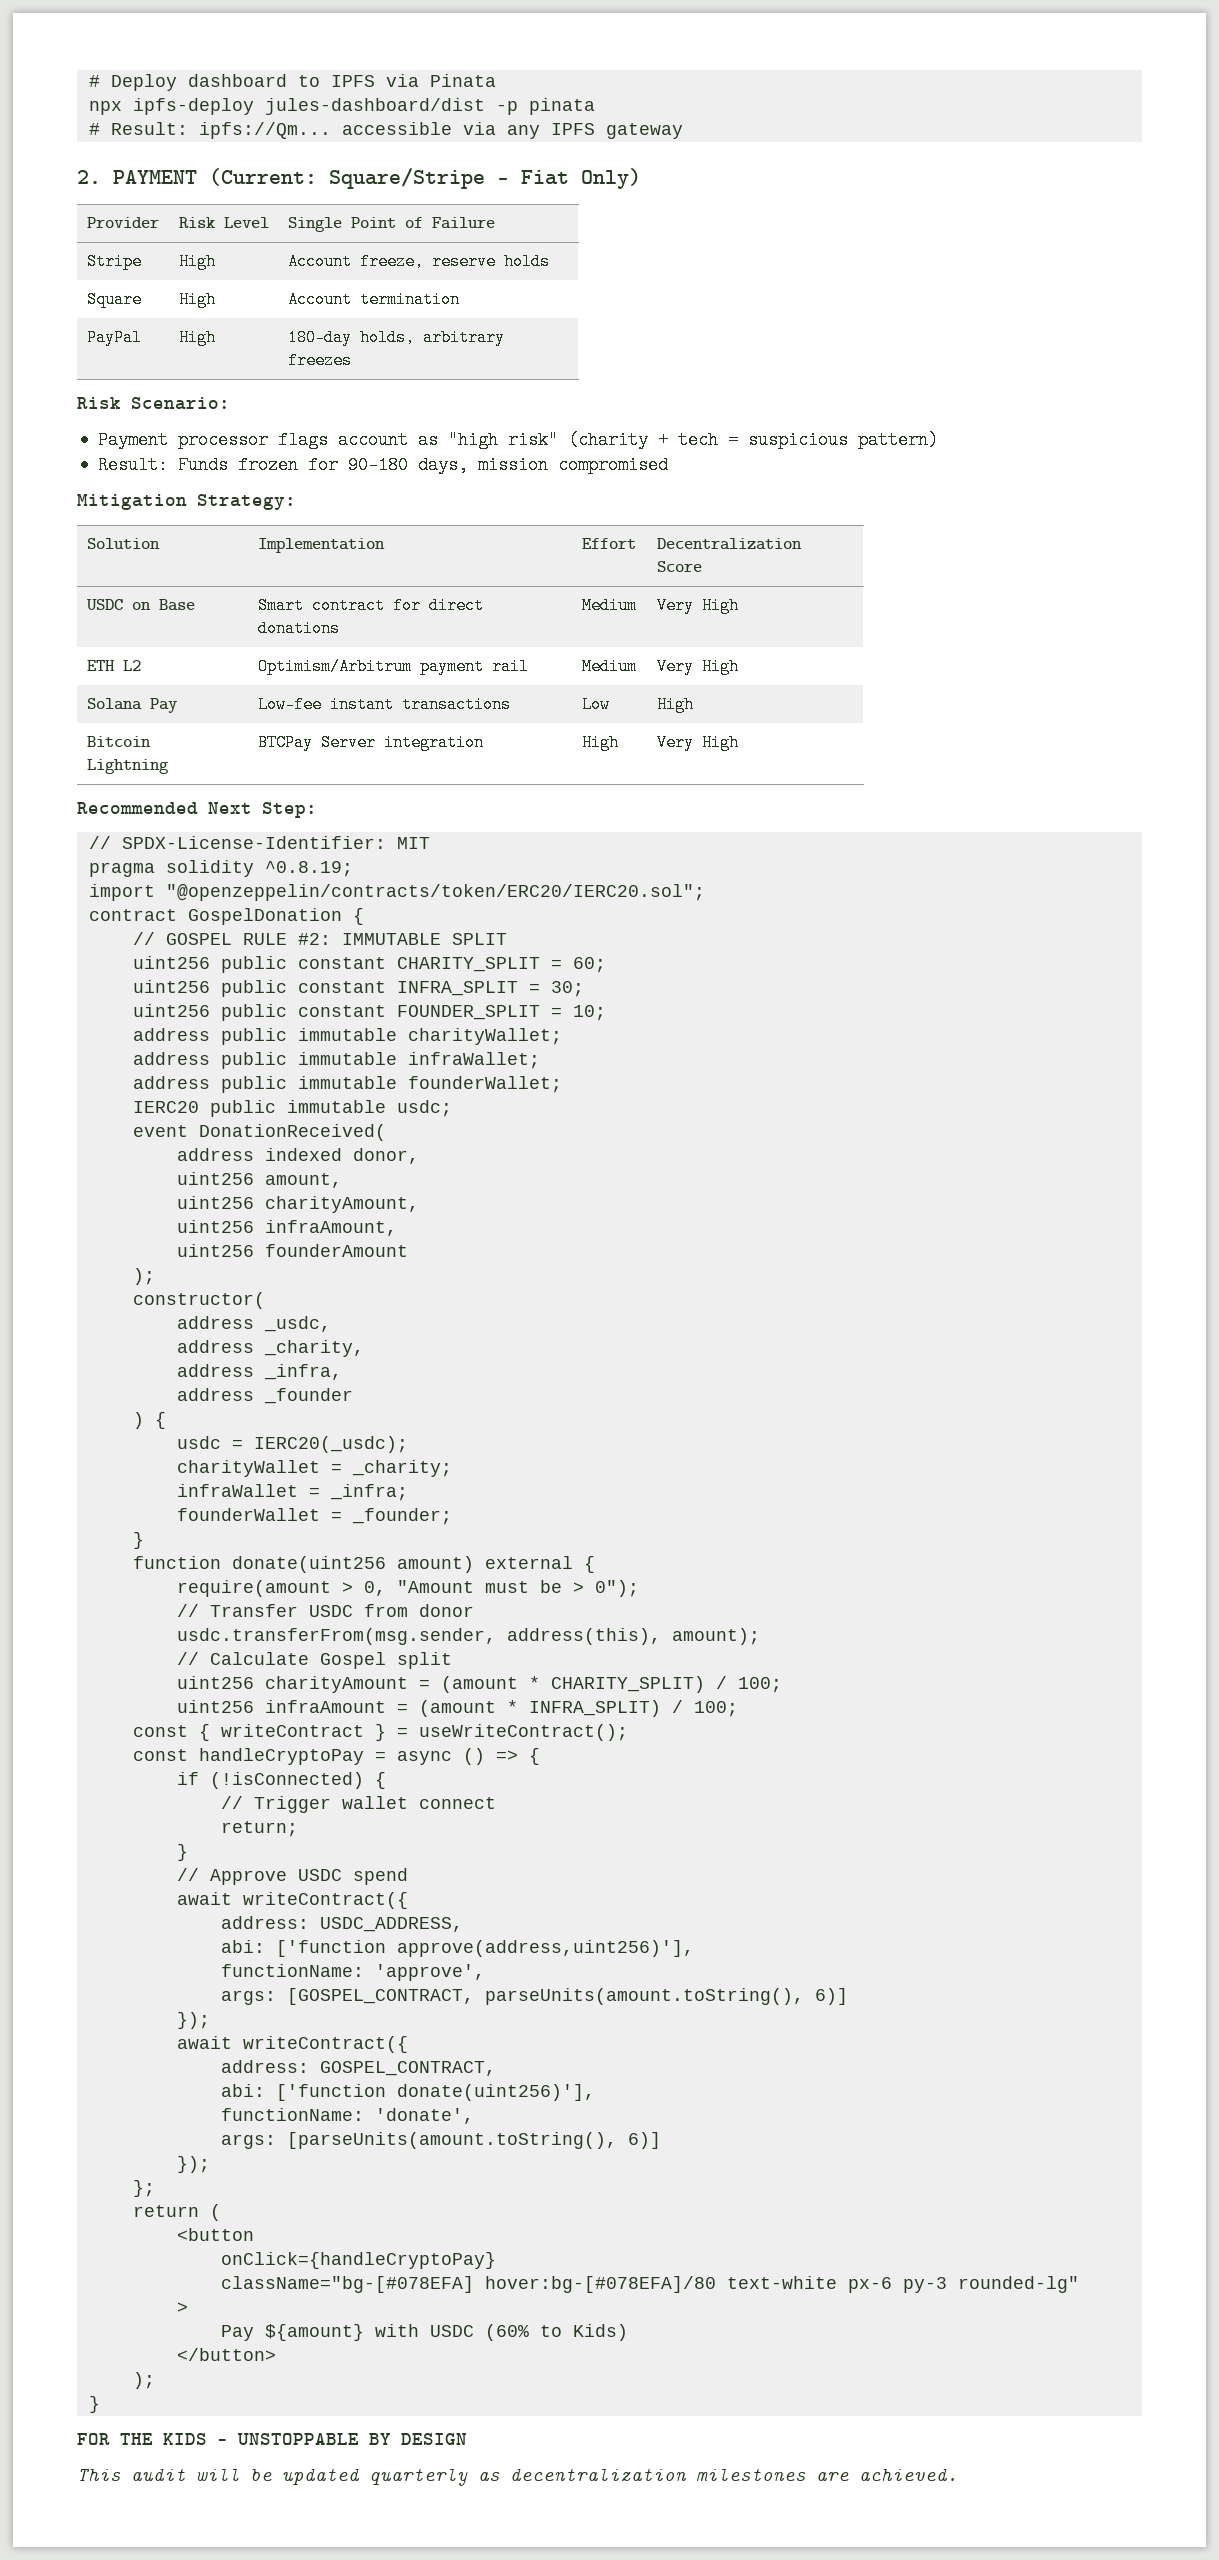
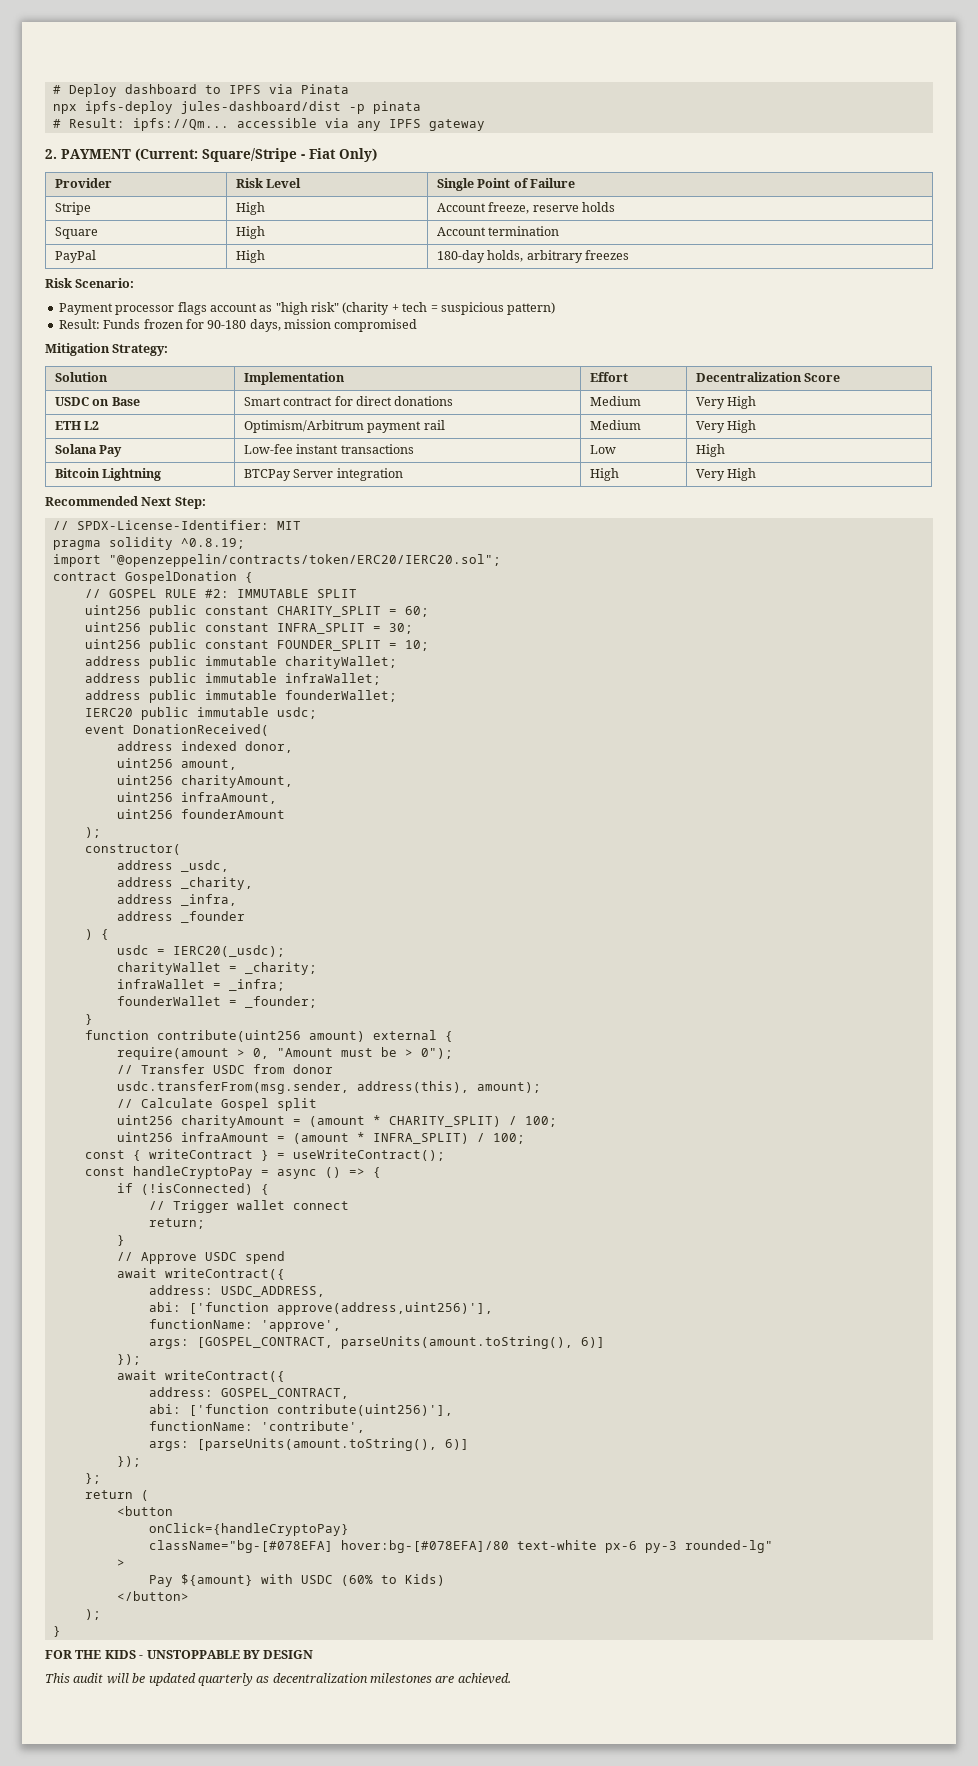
- function donate(uint256 amount) external {
+ function contribute(uint256 amount) external {
- abi: ['function donate(uint256)'],
- functionName: 'donate',
+ abi: ['function contribute(uint256)'],
+ functionName: 'contribute',

